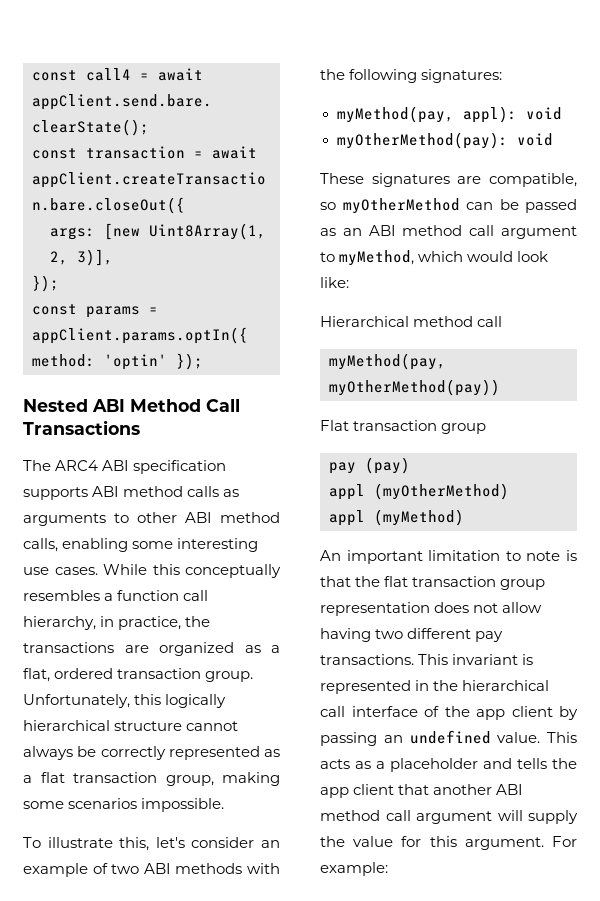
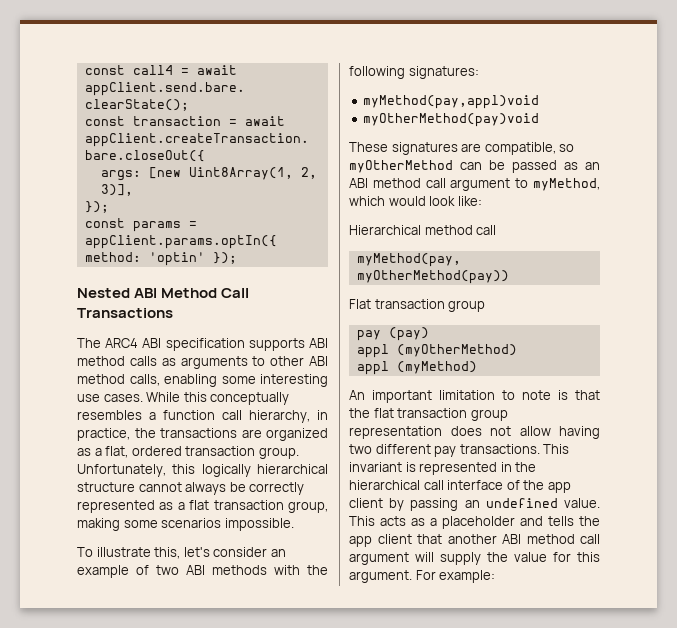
- myMethod(pay, appl): void
- myOtherMethod(pay): void
+ myMethod(pay,appl)void
+ myOtherMethod(pay)void

